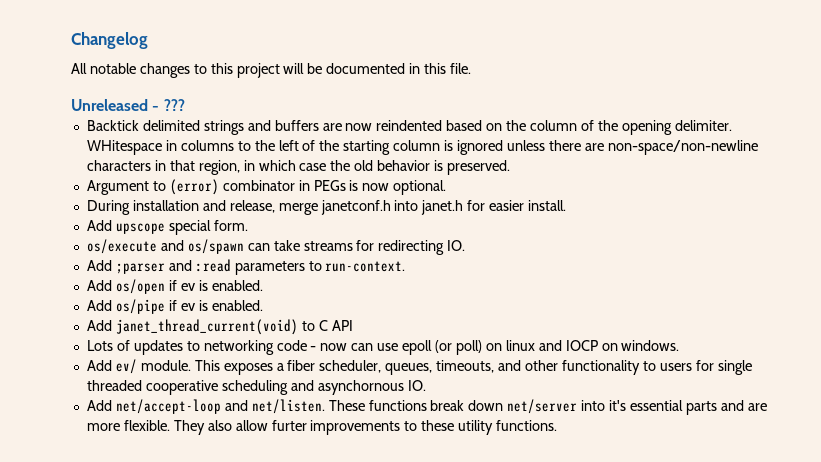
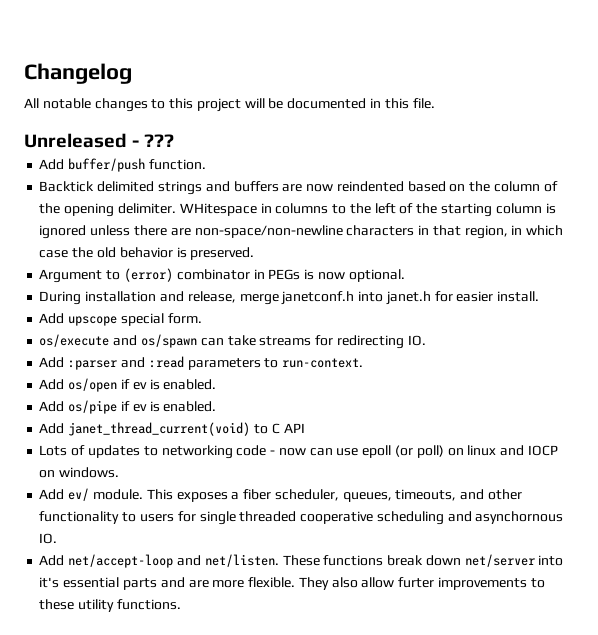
+ Add buffer/push function.
- Add ;parser and :read parameters to run-context.
+ Add :parser and :read parameters to run-context.

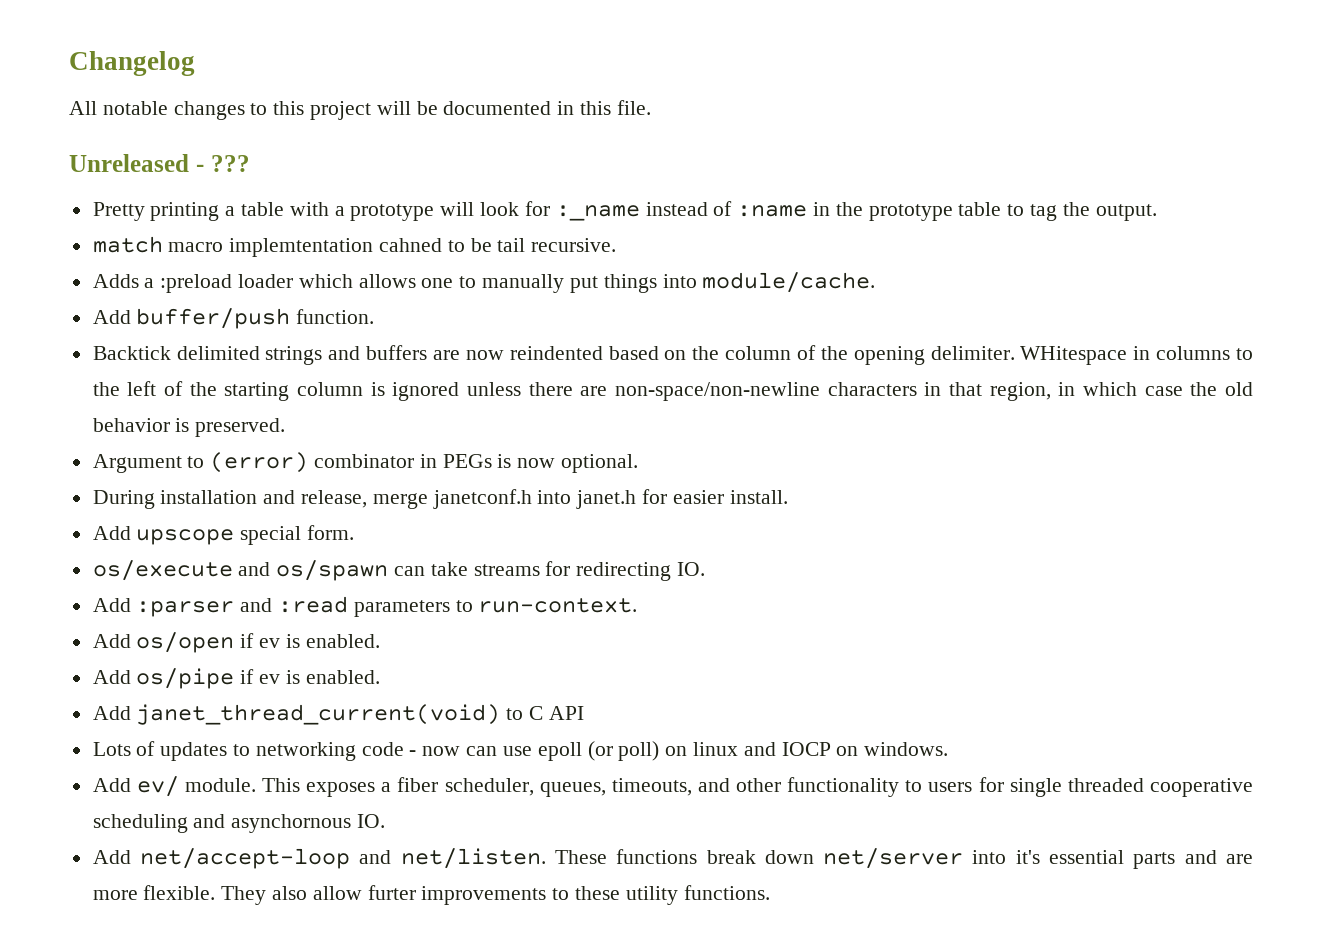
+ Pretty printing a table with a prototype will look for :_name instead of :name in the prototype table to tag the output.
+ match macro implemtentation cahned to be tail recursive.
+ Adds a :preload loader which allows one to manually put things into module/cache.

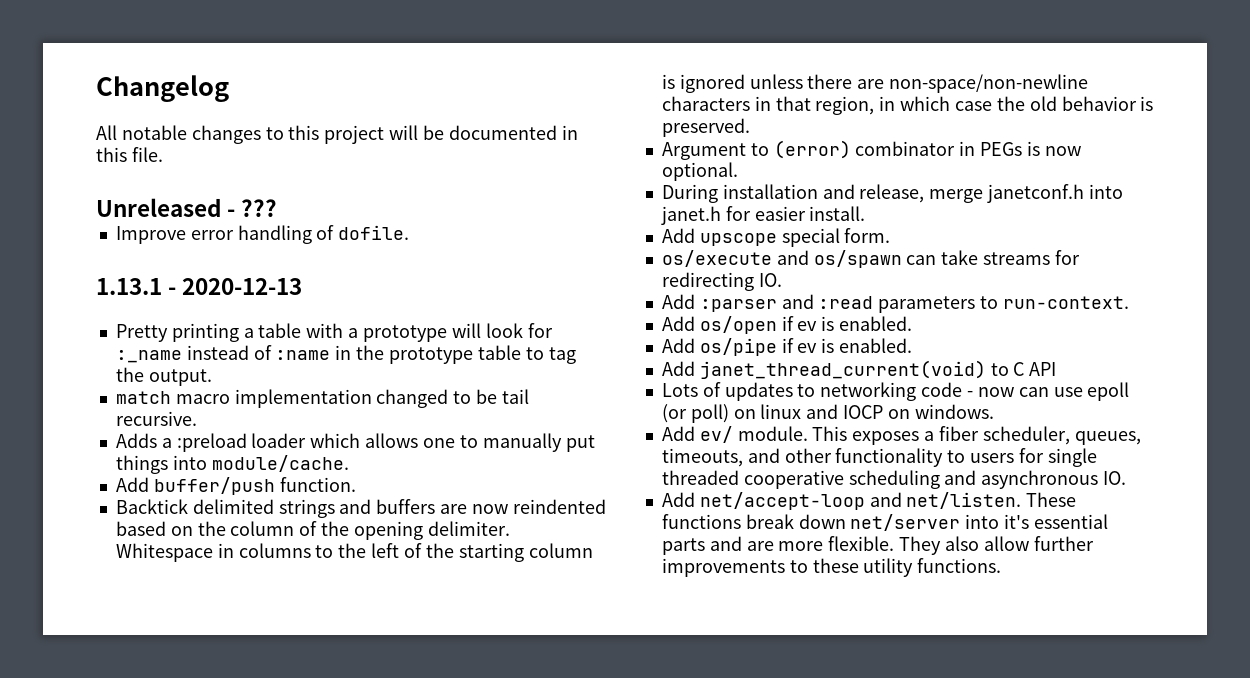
+ Improve error handling of dofile.
+ 1.13.1 - 2020-12-13
- match macro implemtentation cahned to be tail recursive.
+ match macro implementation changed to be tail recursive.
- WHitespace in columns to the left of the starting column is ignored unless there are non-space/non-newline characters in that region, in which case the old behavior is preserved.
+ Whitespace in columns to the left of the starting column is ignored unless there are non-space/non-newline characters in that region, in which case the old behavior is preserved.
- This exposes a fiber scheduler, queues, timeouts, and other functionality to users for single threaded cooperative scheduling and asynchornous IO.
+ This exposes a fiber scheduler, queues, timeouts, and other functionality to users for single threaded cooperative scheduling and asynchronous IO.
- They also allow furter improvements to these utility functions.
+ They also allow further improvements to these utility functions.

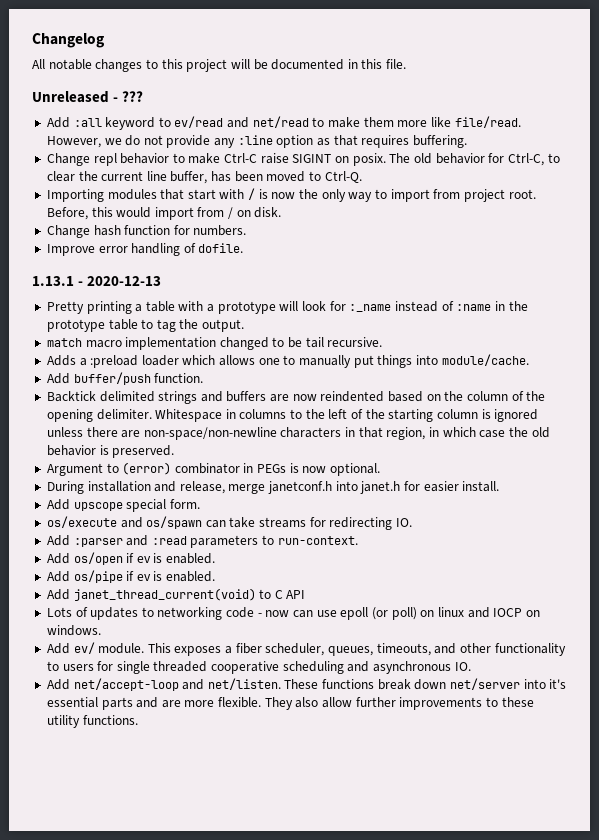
+ Add :all keyword to ev/read and net/read to make them more like file/read. However, we do not provide any :line option as that requires buffering.
+ Change repl behavior to make Ctrl-C raise SIGINT on posix. The old behavior for Ctrl-C, to clear the current line buffer, has been moved to Ctrl-Q.
+ Importing modules that start with / is now the only way to import from project root. Before, this would import from / on disk.
+ Change hash function for numbers.

